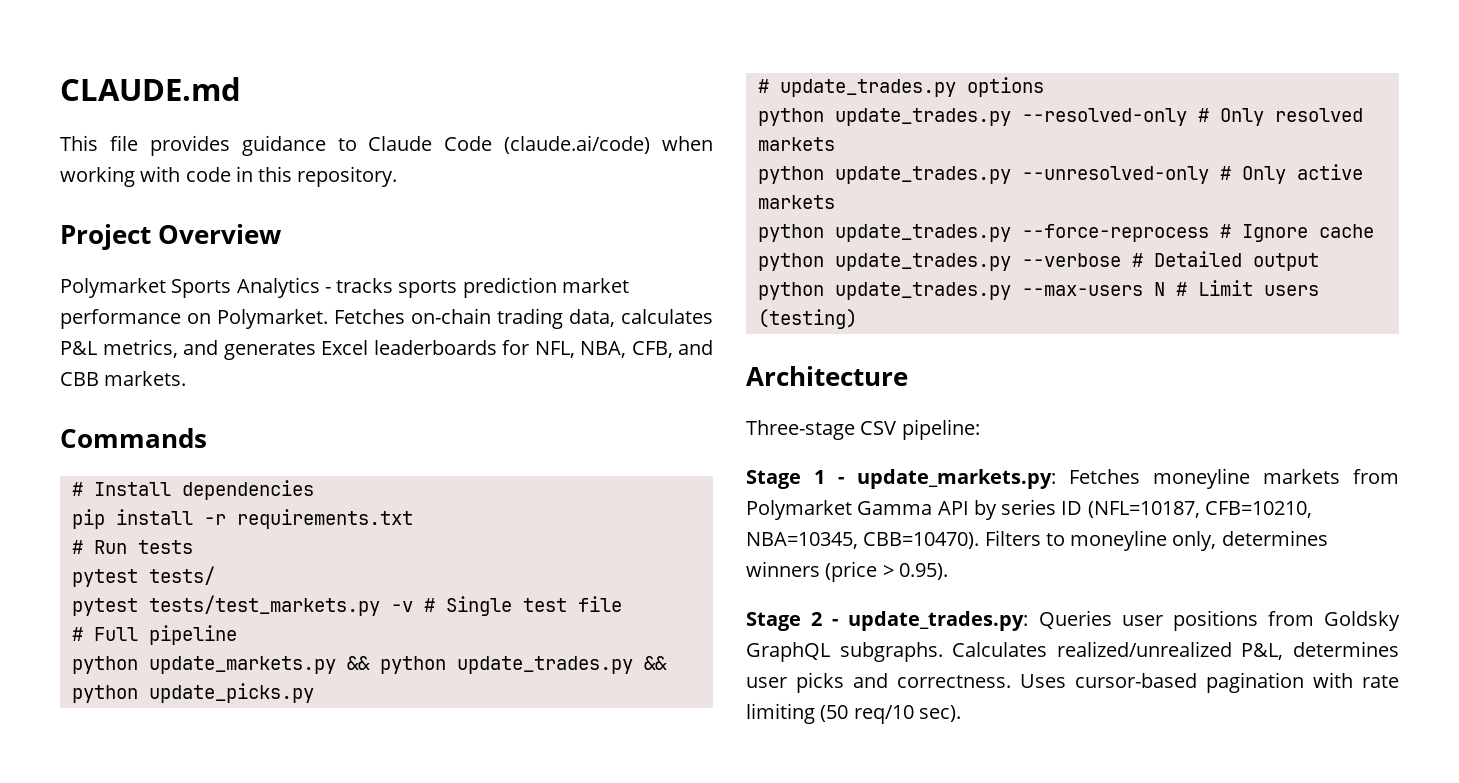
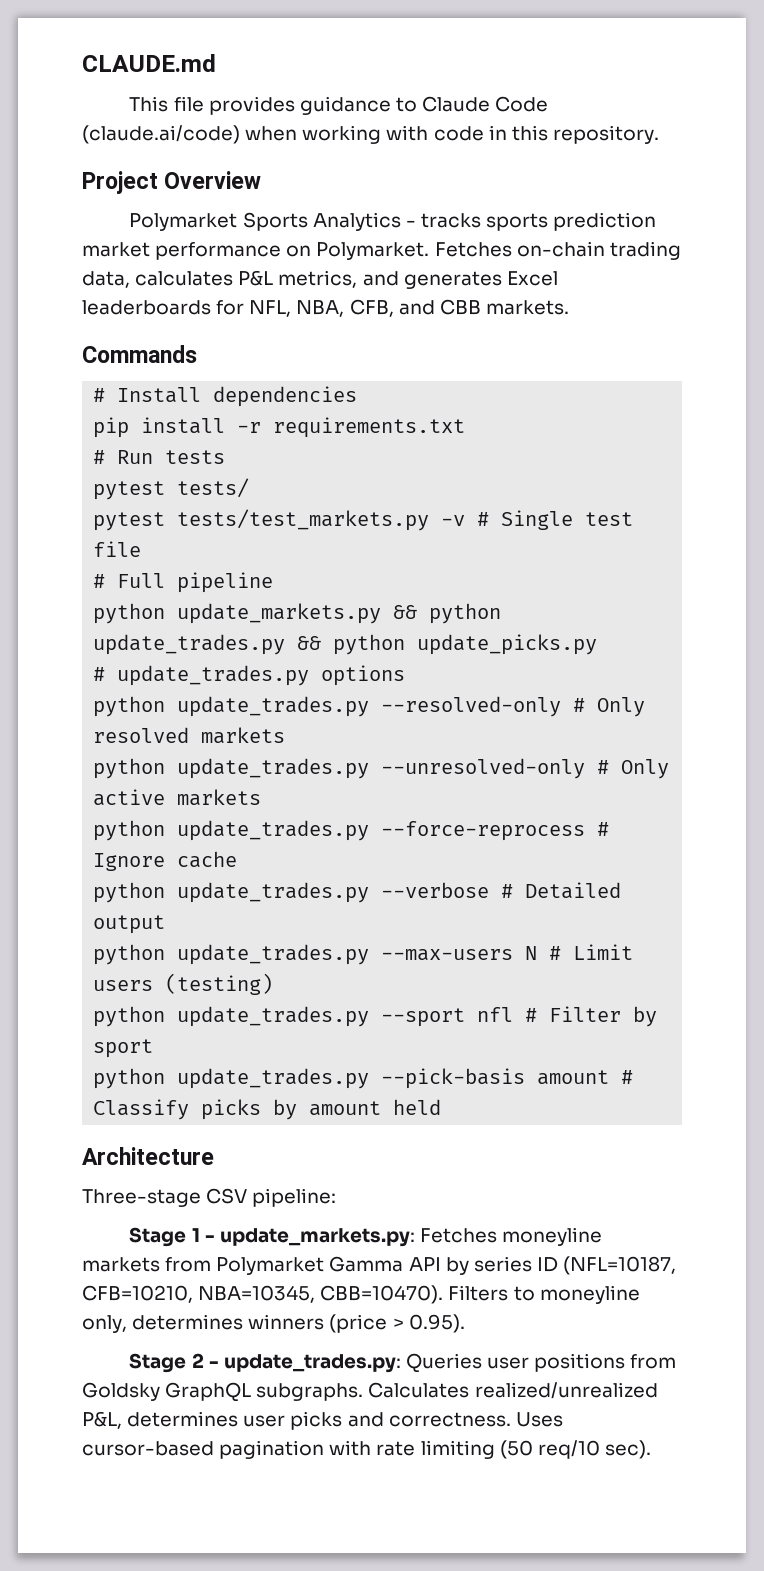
+ python update_trades.py --sport nfl # Filter by sport
+ python update_trades.py --pick-basis amount # Classify picks by amount held

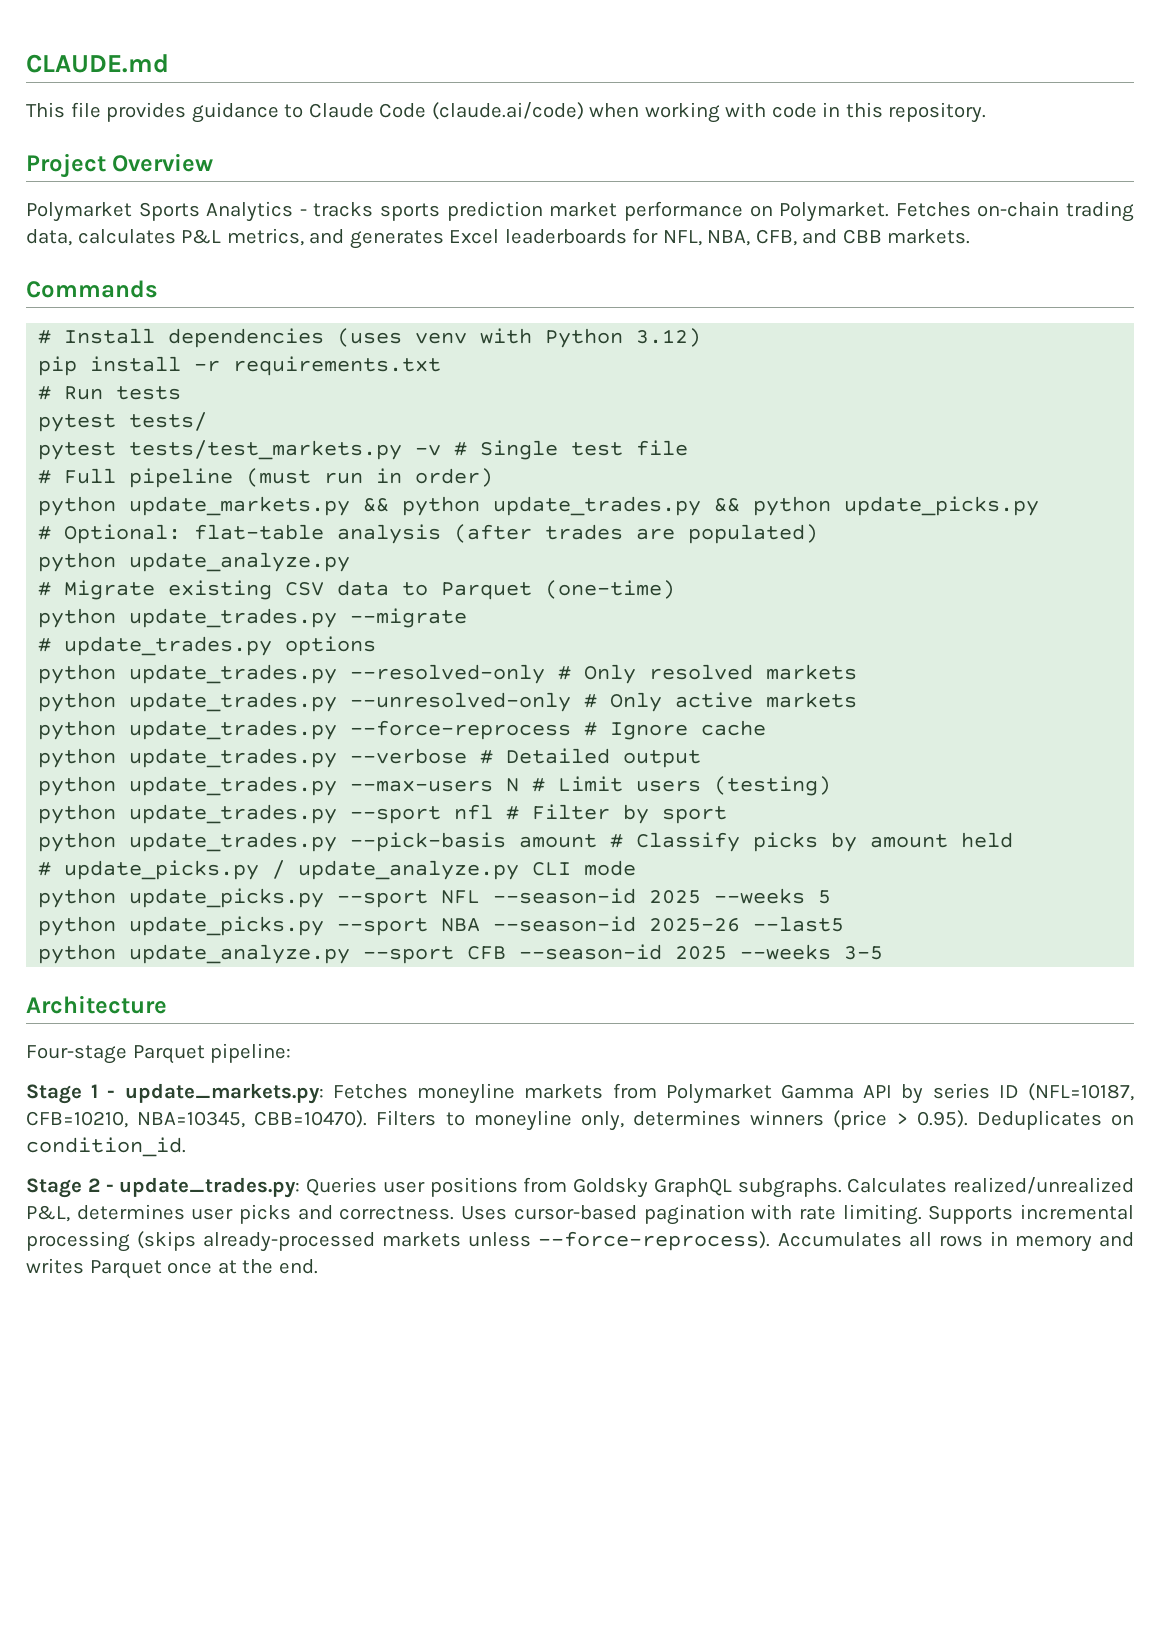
- # Install dependencies
+ # Install dependencies (uses venv with Python 3.12)
- # Full pipeline
+ # Full pipeline (must run in order)
+ # Optional: flat-table analysis (after trades are populated)
+ python update_analyze.py
+ # Migrate existing CSV data to Parquet (one-time)
+ python update_trades.py --migrate
+ # update_picks.py / update_analyze.py CLI mode
+ python update_picks.py --sport NFL --season-id 2025 --weeks 5
+ python update_picks.py --sport NBA --season-id 2025-26 --last5
+ python update_analyze.py --sport CFB --season-id 2025 --weeks 3-5
- Three-stage CSV pipeline:
+ Four-stage Parquet pipeline:
- Filters to moneyline only, determines winners (price > 0.95).
+ Filters to moneyline only, determines winners (price > 0.95). Deduplicates on condition_id.
- Uses cursor-based pagination with rate limiting (50 req/10 sec).
+ Uses cursor-based pagination with rate limiting. Supports incremental processing (skips already-processed markets unless --force-reprocess). Accumulates all rows in memory and writes Parquet once at the end.

